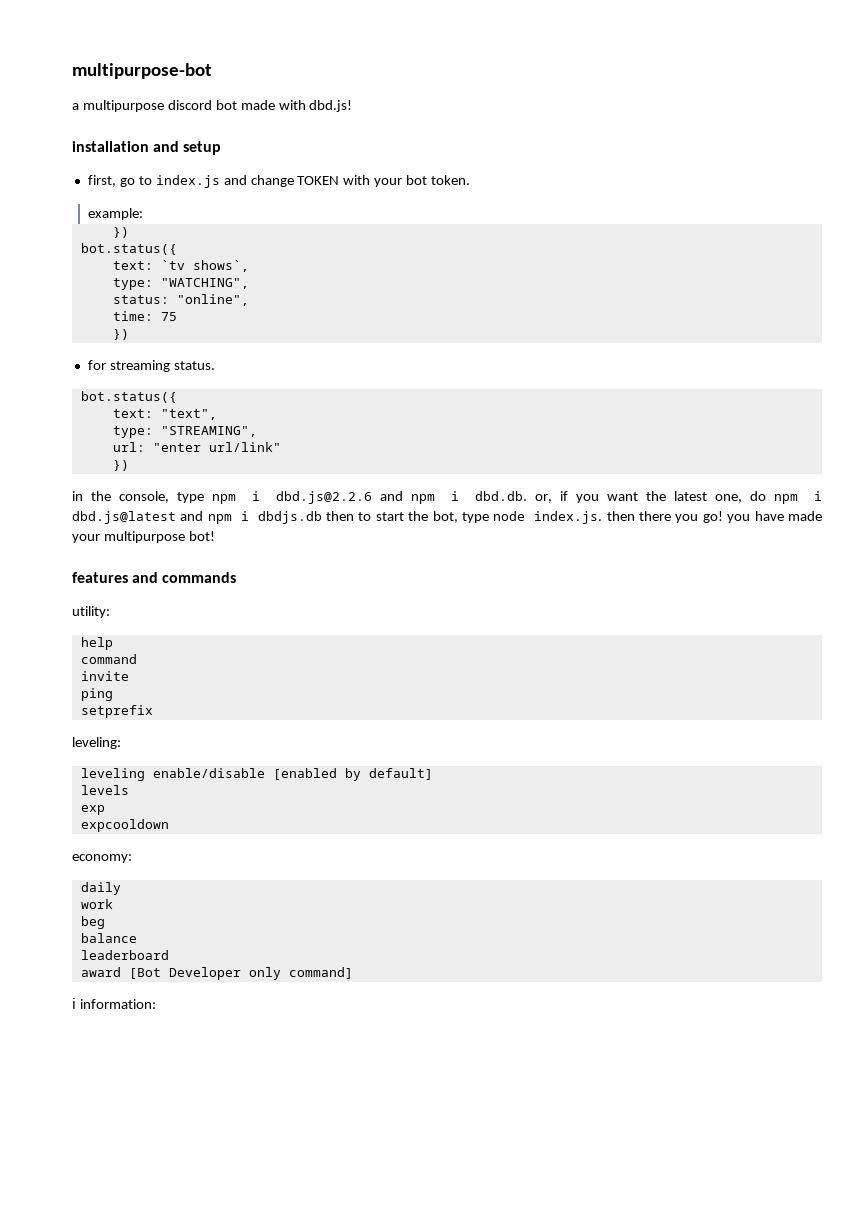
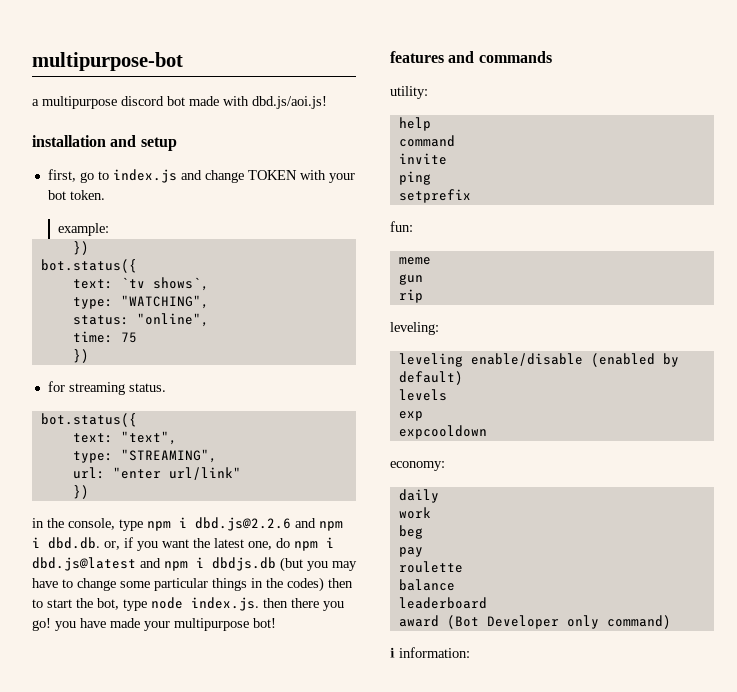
- a multipurpose discord bot made with dbd.js!
+ a multipurpose discord bot made with dbd.js/aoi.js!
- in the console, type npm i dbd.js@2.2.6 and npm i dbd.db. or, if you want the latest one, do npm i dbd.js@latest and npm i dbdjs.db then to start the bot, type node index.js. then there you go! you have made your multipurpose bot!
+ in the console, type npm i dbd.js@2.2.6 and npm i dbd.db. or, if you want the latest one, do npm i dbd.js@latest and npm i dbdjs.db (but you may have to change some particular things in the codes) then to start the bot, type node index.js. then there you go! you have made your multipurpose bot!
+ fun:
+ meme
+ gun
+ rip
- leveling enable/disable [enabled by default]
+ leveling enable/disable (enabled by default)
+ pay
+ roulette
- award [Bot Developer only command]
+ award (Bot Developer only command)

